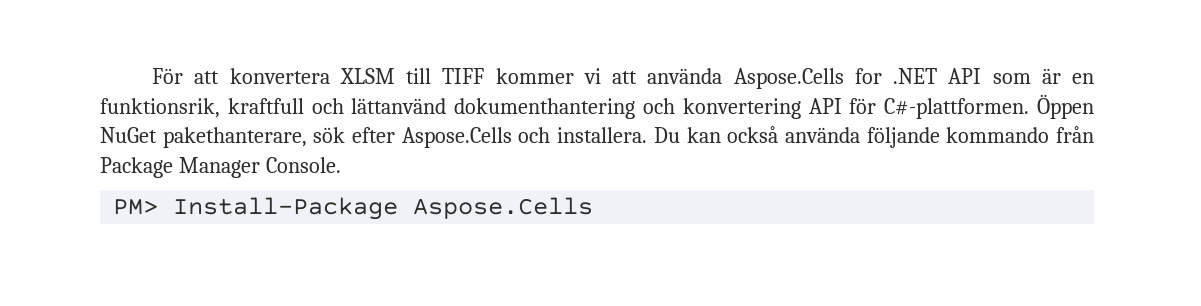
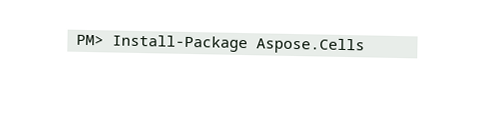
- För att konvertera XLSM till TIFF kommer vi att använda Aspose.Cells for .NET API som är en funktionsrik, kraftfull och lättanvänd dokumenthantering och konvertering API för C#-plattformen. Öppen NuGet pakethanterare, sök efter Aspose.Cells och installera. Du kan också använda följande kommando från Package Manager Console.

